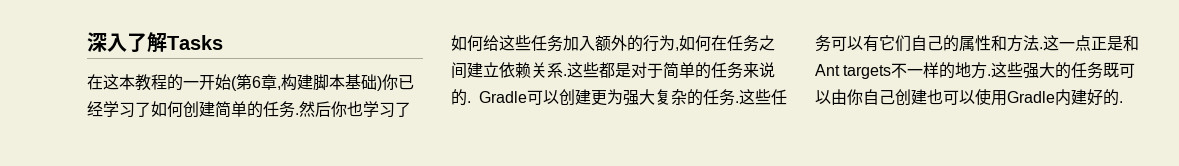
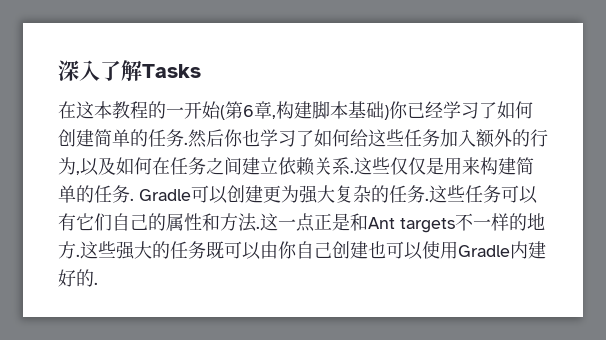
- 然后你也学习了如何给这些任务加入额外的行为,如何在任务之间建立依赖关系.
+ 然后你也学习了如何给这些任务加入额外的行为,以及如何在任务之间建立依赖关系.
- 这些都是对于简单的任务来说的.
+ 这些仅仅是用来构建简单的任务.

